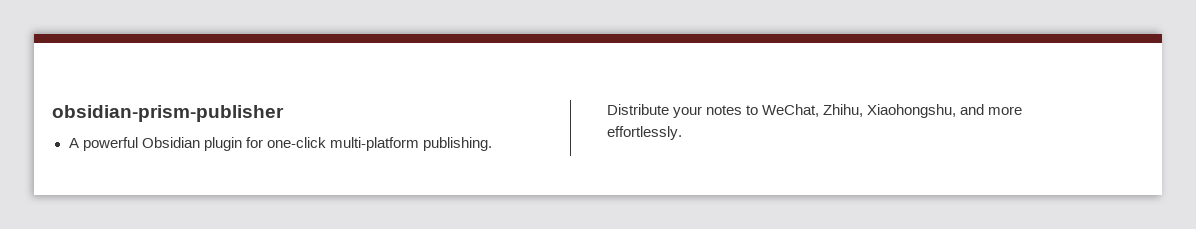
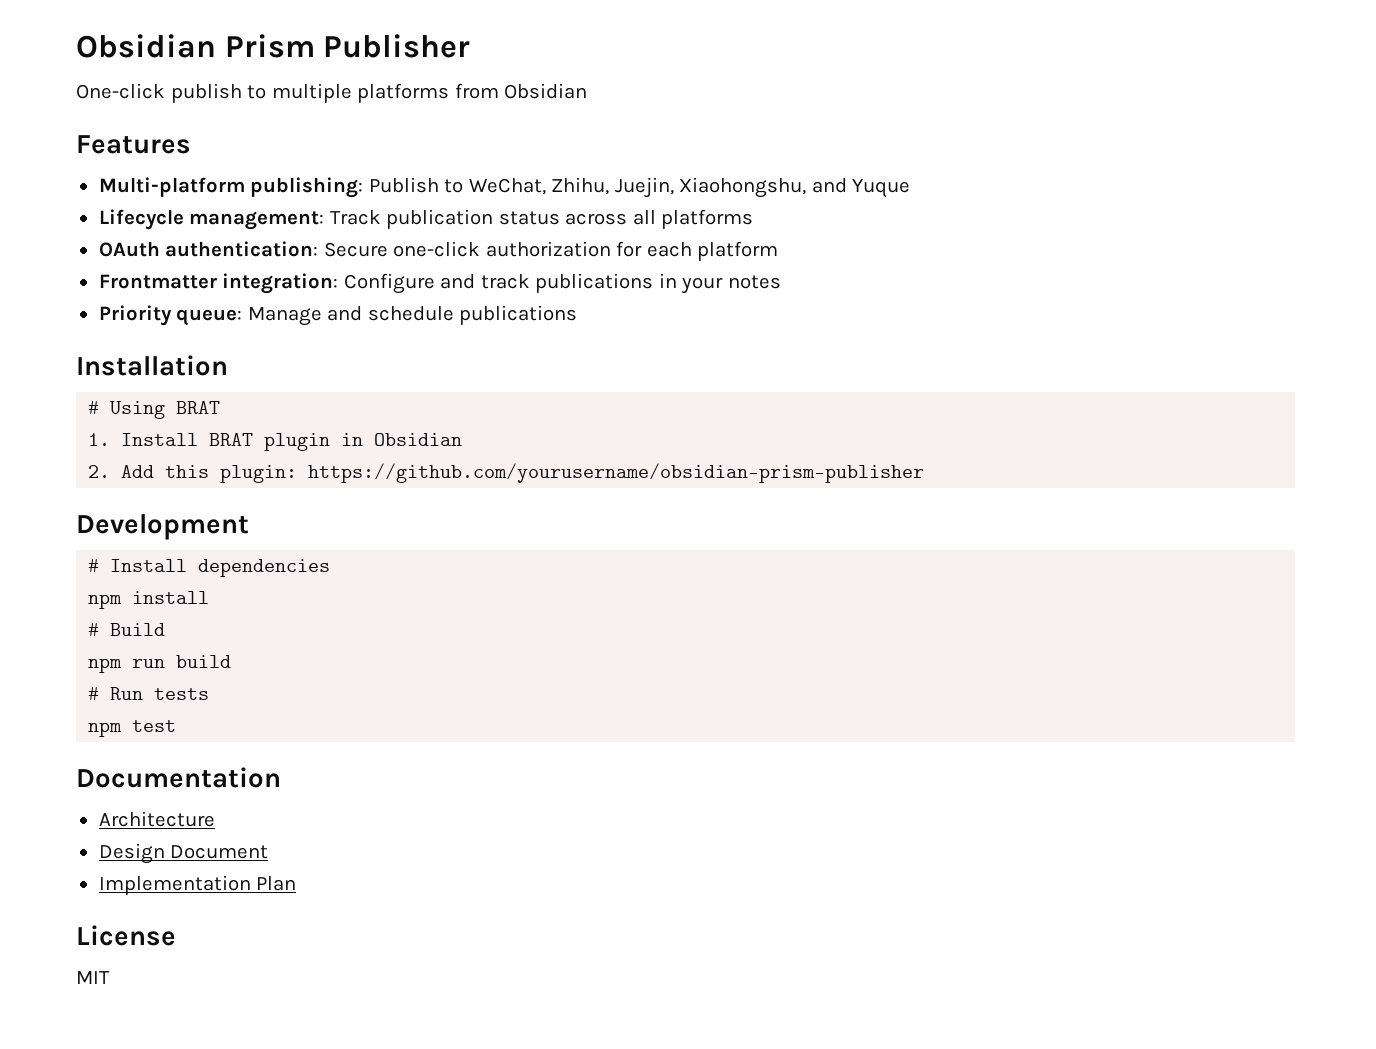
- obsidian-prism-publisher
- A powerful Obsidian plugin for one-click multi-platform publishing. Distribute your notes to WeChat, Zhihu, Xiaohongshu, and more effortlessly.
+ Obsidian Prism Publisher
+ One-click publish to multiple platforms from Obsidian
+ Features
+ Multi-platform publishing: Publish to WeChat, Zhihu, Juejin, Xiaohongshu, and Yuque
+ Lifecycle management: Track publication status across all platforms
+ OAuth authentication: Secure one-click authorization for each platform
+ Frontmatter integration: Configure and track publications in your notes
+ Priority queue: Manage and schedule publications
+ Installation
+ # Using BRAT
+ 1. Install BRAT plugin in Obsidian
+ 2. Add this plugin: https://github.com/yourusername/obsidian-prism-publisher
+ Development
+ # Install dependencies
+ npm install
+ # Build
+ npm run build
+ # Run tests
+ npm test
+ Documentation
+ Architecture
+ Design Document
+ Implementation Plan
+ License
+ MIT

